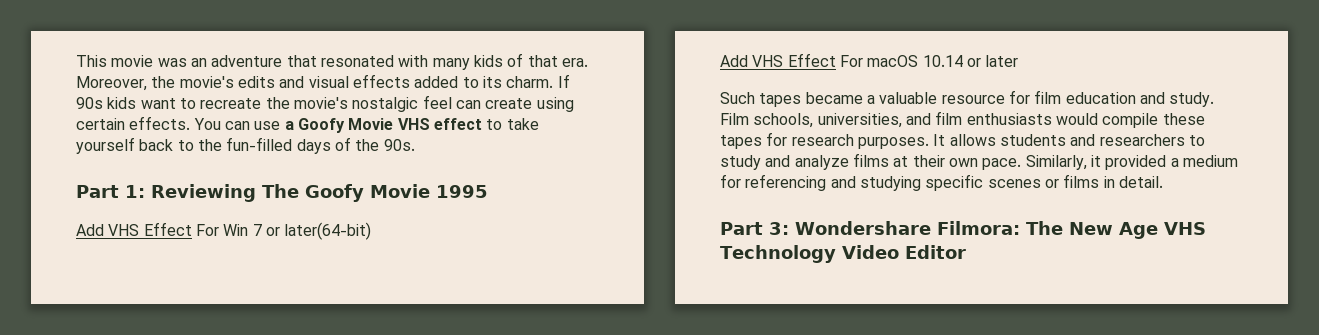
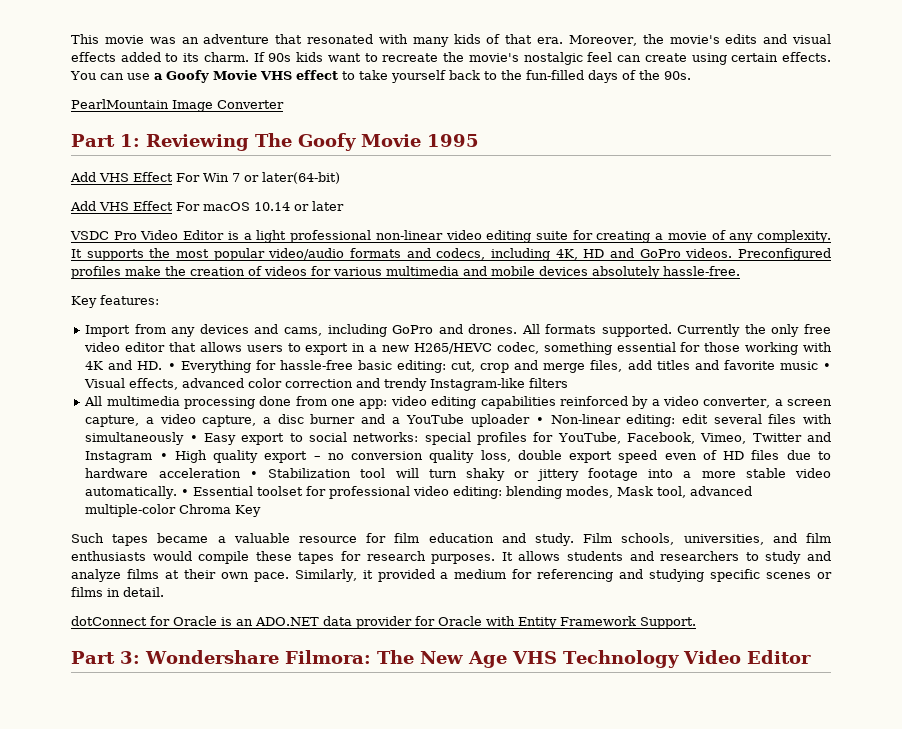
+ PearlMountain Image Converter
+ VSDC Pro Video Editor is a light professional non-linear video editing suite for creating a movie of any complexity. It supports the most popular video/audio formats and codecs, including 4K, HD and GoPro videos. Preconfigured profiles make the creation of videos for various multimedia and mobile devices absolutely hassle-free.
+ Key features:
+ Import from any devices and cams, including GoPro and drones. All formats supported. Сurrently the only free video editor that allows users to export in a new H265/HEVC codec, something essential for those working with 4K and HD. • Everything for hassle-free basic editing: cut, crop and merge files, add titles and favorite music • Visual effects, advanced color correction and trendy Instagram-like filters
+ All multimedia processing done from one app: video editing capabilities reinforced by a video converter, a screen capture, a video capture, a disc burner and a YouTube uploader • Non-linear editing: edit several files with simultaneously • Easy export to social networks: special profiles for YouTube, Facebook, Vimeo, Twitter and Instagram • High quality export – no conversion quality loss, double export speed even of HD files due to hardware acceleration • Stabilization tool will turn shaky or jittery footage into a more stable video automatically. • Essential toolset for professional video editing: blending modes, Mask tool, advanced multiple-color Chroma Key
+ dotConnect for Oracle is an ADO.NET data provider for Oracle with Entity Framework Support.

